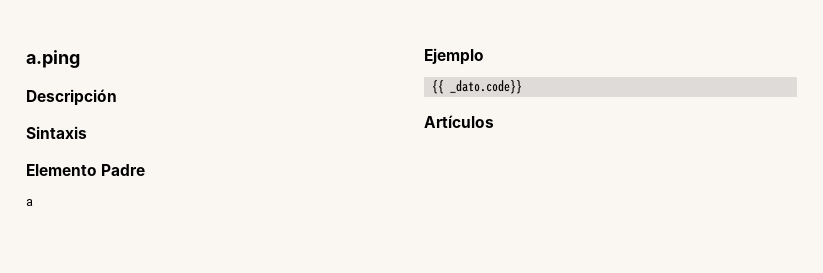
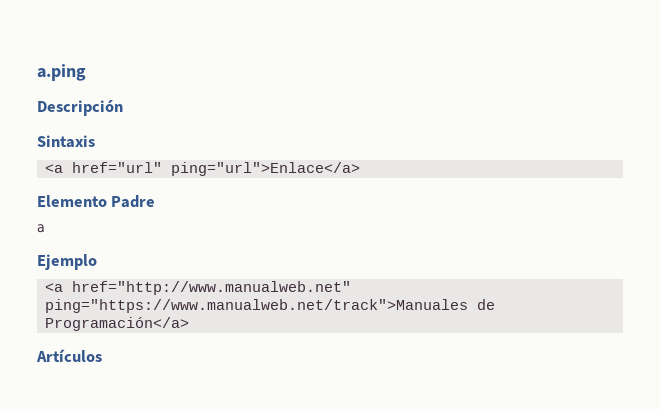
+ <a href="url" ping="url">Enlace</a>
- {{ _dato.code}}
+ <a href="http://www.manualweb.net" ping="https://www.manualweb.net/track">Manuales de Programación</a>

